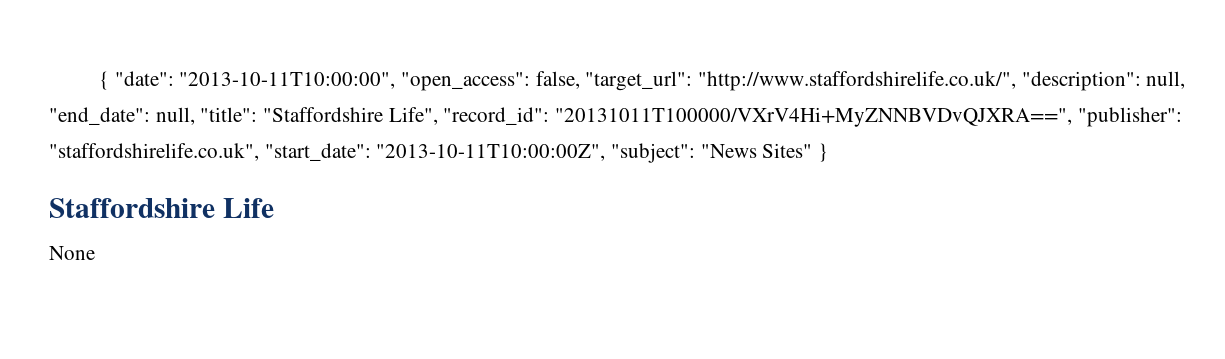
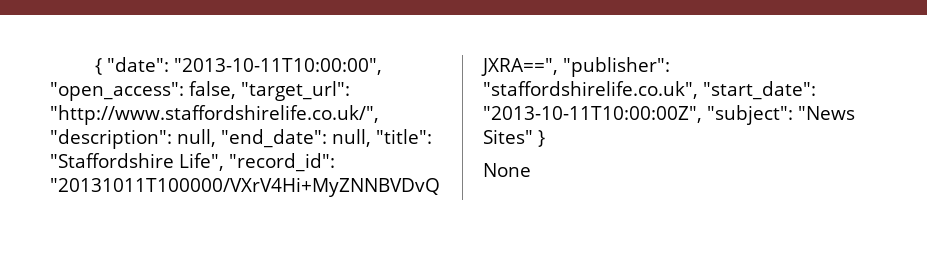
- Staffordshire Life

